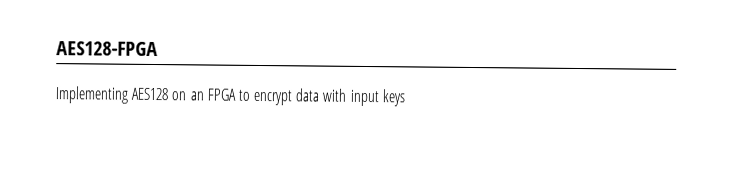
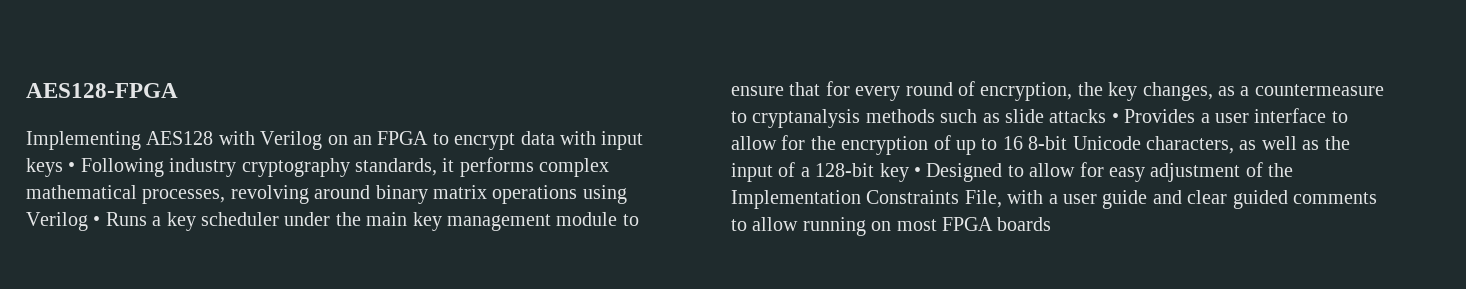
- Implementing AES128 on an FPGA to encrypt data with input keys
+ Implementing AES128 with Verilog on an FPGA to encrypt data with input keys • Following industry cryptography standards, it performs complex mathematical processes, revolving around binary matrix operations using Verilog • Runs a key scheduler under the main key management module to ensure that for every round of encryption, the key changes, as a countermeasure to cryptanalysis methods such as slide attacks • Provides a user interface to allow for the encryption of up to 16 8-bit Unicode characters, as well as the input of a 128-bit key • Designed to allow for easy adjustment of the Implementation Constraints File, with a user guide and clear guided comments to allow running on most FPGA boards

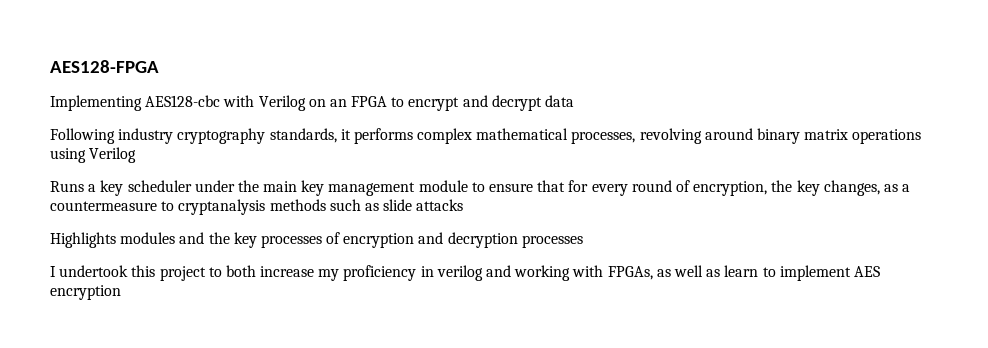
- Implementing AES128 with Verilog on an FPGA to encrypt data with input keys • Following industry cryptography standards, it performs complex mathematical processes, revolving around binary matrix operations using Verilog • Runs a key scheduler under the main key management module to ensure that for every round of encryption, the key changes, as a countermeasure to cryptanalysis methods such as slide attacks • Provides a user interface to allow for the encryption of up to 16 8-bit Unicode characters, as well as the input of a 128-bit key • Designed to allow for easy adjustment of the Implementation Constraints File, with a user guide and clear guided comments to allow running on most FPGA boards
+ Implementing AES128-cbc with Verilog on an FPGA to encrypt and decrypt data
+ Following industry cryptography standards, it performs complex mathematical processes, revolving around binary matrix operations using Verilog
+ Runs a key scheduler under the main key management module to ensure that for every round of encryption, the key changes, as a countermeasure to cryptanalysis methods such as slide attacks
+ Highlights modules and the key processes of encryption and decryption processes
+ I undertook this project to both increase my proficiency in verilog and working with FPGAs, as well as learn to implement AES encryption

